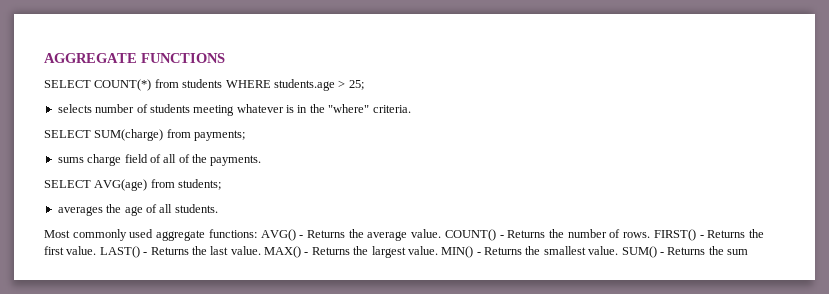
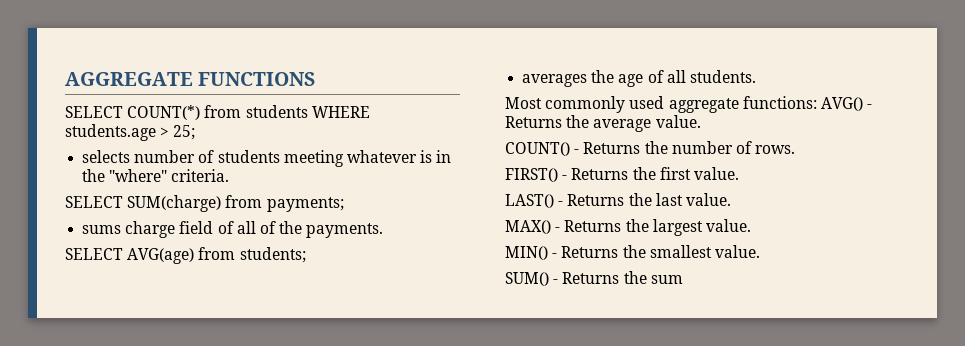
- Most commonly used aggregate functions: AVG() - Returns the average value. COUNT() - Returns the number of rows. FIRST() - Returns the first value. LAST() - Returns the last value. MAX() - Returns the largest value. MIN() - Returns the smallest value. SUM() - Returns the sum
+ Most commonly used aggregate functions: AVG() - Returns the average value.
+ COUNT() - Returns the number of rows.
+ FIRST() - Returns the first value.
+ LAST() - Returns the last value.
+ MAX() - Returns the largest value.
+ MIN() - Returns the smallest value.
+ SUM() - Returns the sum

